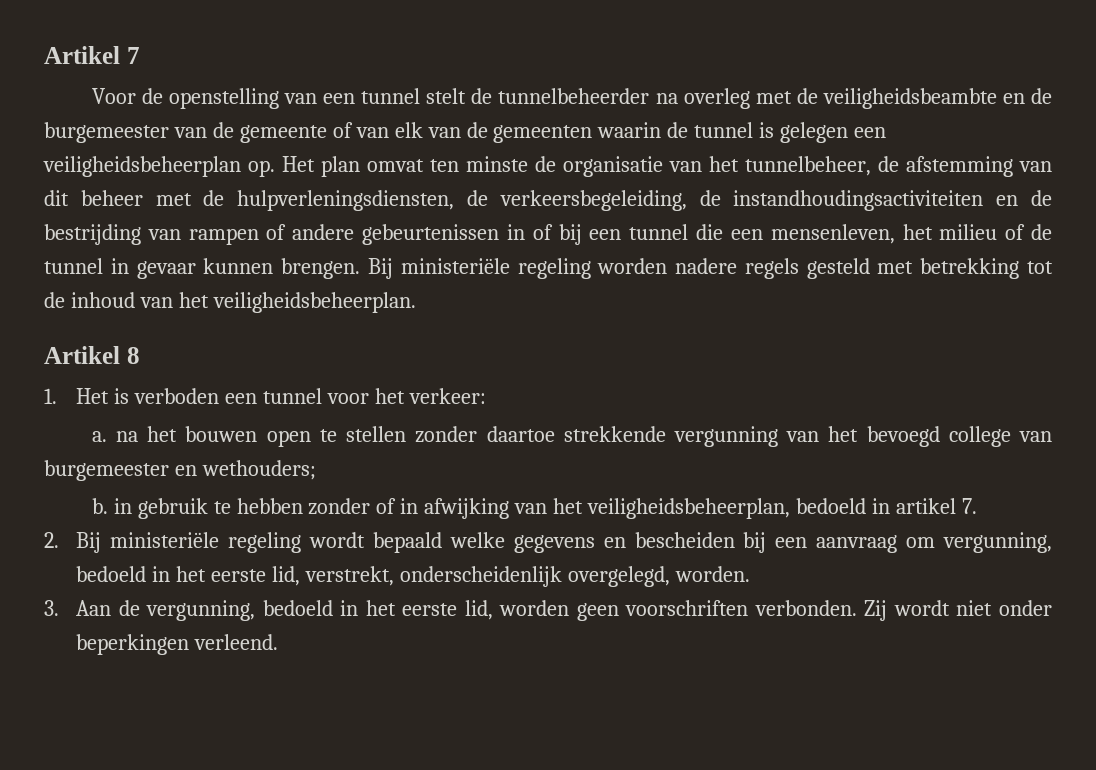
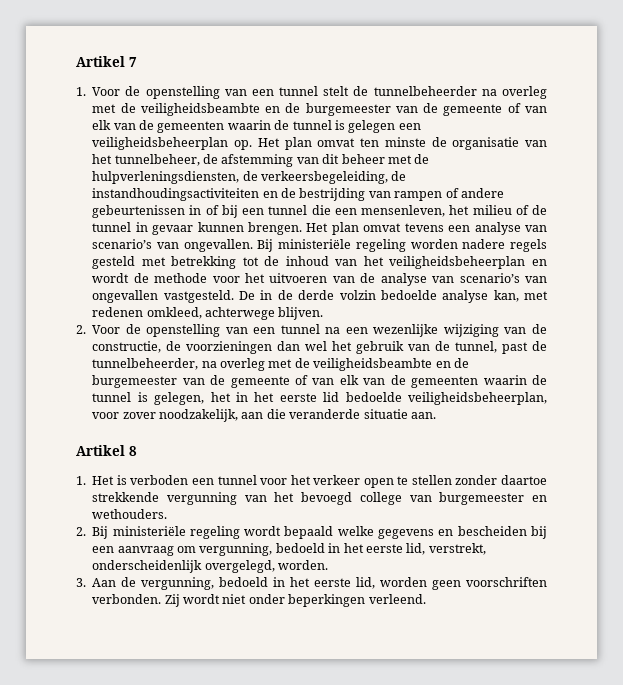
- Voor de openstelling van een tunnel stelt de tunnelbeheerder na overleg met de veiligheidsbeambte en de burgemeester van de gemeente of van elk van de gemeenten waarin de tunnel is gelegen een veiligheidsbeheerplan op. Het plan omvat ten minste de organisatie van het tunnelbeheer, de afstemming van dit beheer met de hulpverleningsdiensten, de verkeersbegeleiding, de instandhoudingsactiviteiten en de bestrijding van rampen of andere gebeurtenissen in of bij een tunnel die een mensenleven, het milieu of de tunnel in gevaar kunnen brengen.
+ 1. Voor de openstelling van een tunnel stelt de tunnelbeheerder na overleg met de veiligheidsbeambte en de burgemeester van de gemeente of van elk van de gemeenten waarin de tunnel is gelegen een veiligheidsbeheerplan op. Het plan omvat ten minste de organisatie van het tunnelbeheer, de afstemming van dit beheer met de hulpverleningsdiensten, de verkeersbegeleiding, de instandhoudingsactiviteiten en de bestrijding van rampen of andere gebeurtenissen in of bij een tunnel die een mensenleven, het milieu of de tunnel in gevaar kunnen brengen.
+ Het plan omvat tevens een analyse van scenario’s van ongevallen.
- Bij ministeriële regeling worden nadere regels gesteld met betrekking tot de inhoud van het veiligheidsbeheerplan.
+ Bij ministeriële regeling worden nadere regels gesteld met betrekking tot de inhoud van het veiligheidsbeheerplan en wordt de methode voor het uitvoeren van de analyse van scenario’s van ongevallen vastgesteld. De in de derde volzin bedoelde analyse kan, met redenen omkleed, achterwege blijven.
+ 2. Voor de openstelling van een tunnel na een wezenlijke wijziging van de constructie, de voorzieningen dan wel het gebruik van de tunnel, past de tunnelbeheerder, na overleg met de veiligheidsbeambte en de burgemeester van de gemeente of van elk van de gemeenten waarin de tunnel is gelegen, het in het eerste lid bedoelde veiligheidsbeheerplan, voor zover noodzakelijk, aan die veranderde situatie aan.
- 1. Het is verboden een tunnel voor het verkeer:
- a. na het bouwen open te stellen zonder daartoe strekkende vergunning van het bevoegd college van burgemeester en wethouders;
- b. in gebruik te hebben zonder of in afwijking van het veiligheidsbeheerplan, bedoeld in artikel 7.
+ 1. Het is verboden een tunnel voor het verkeer open te stellen zonder daartoe strekkende vergunning van het bevoegd college van burgemeester en wethouders.

